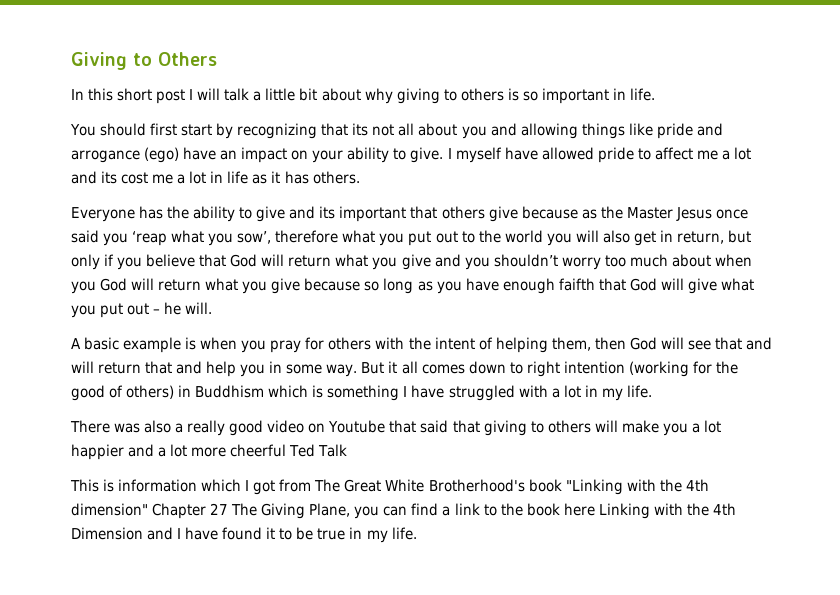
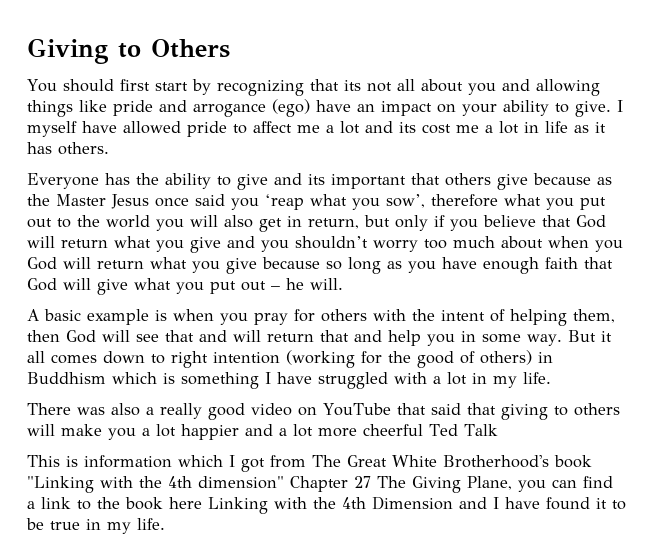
- In this short post I will talk a little bit about why giving to others is so important in life.
- Everyone has the ability to give and its important that others give because as the Master Jesus once said you ‘reap what you sow’, therefore what you put out to the world you will also get in return, but only if you believe that God will return what you give and you shouldn’t worry too much about when you God will return what you give because so long as you have enough faifth that God will give what you put out – he will.
+ Everyone has the ability to give and its important that others give because as the Master Jesus once said you ‘reap what you sow’, therefore what you put out to the world you will also get in return, but only if you believe that God will return what you give and you shouldn’t worry too much about when you God will return what you give because so long as you have enough faith that God will give what you put out – he will.
- There was also a really good video on Youtube that said that giving to others will make you a lot happier and a lot more cheerful Ted Talk
+ There was also a really good video on YouTube that said that giving to others will make you a lot happier and a lot more cheerful Ted Talk

